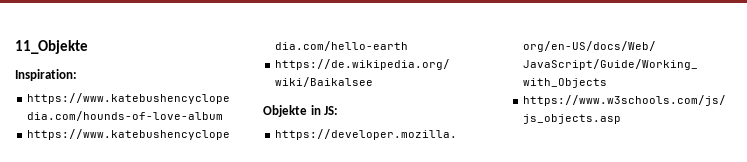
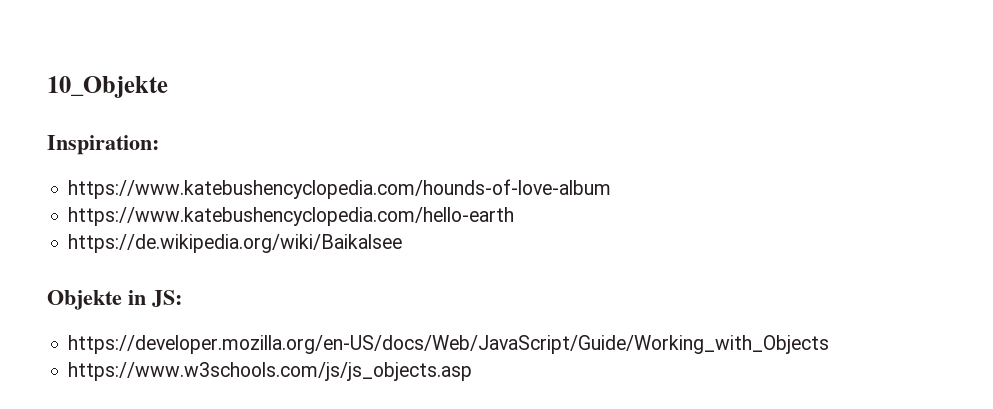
- 11_Objekte
+ 10_Objekte

